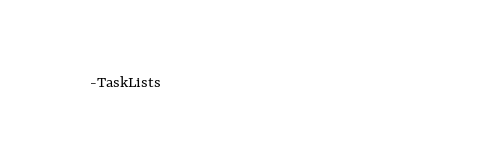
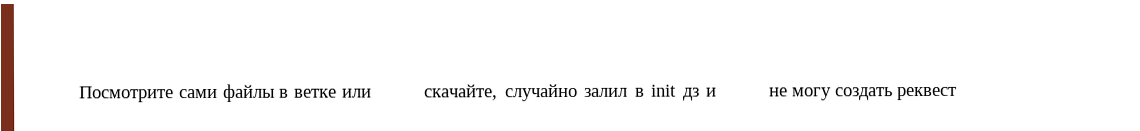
- -TaskLists
+ Посмотрите сами файлы в ветке или скачайте, случайно залил в init дз и не могу создать реквест

